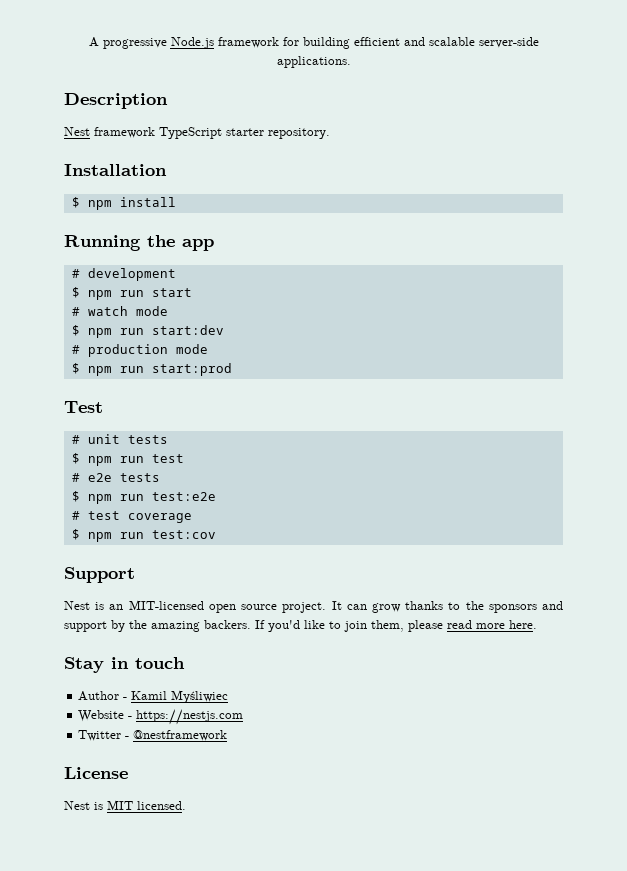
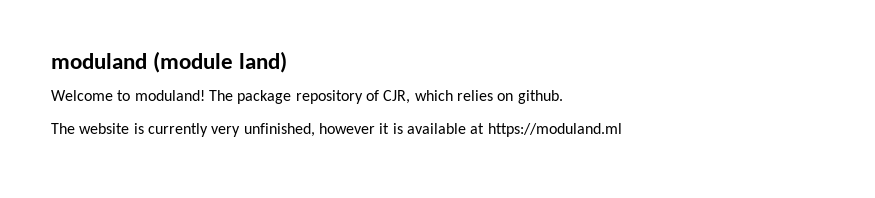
- A progressive Node.js framework for building efficient and scalable server-side applications.
- Description
- Nest framework TypeScript starter repository.
- Installation
- $ npm install
- Running the app
- # development
- $ npm run start
- # watch mode
- $ npm run start:dev
- # production mode
- $ npm run start:prod
- Test
- # unit tests
- $ npm run test
- # e2e tests
- $ npm run test:e2e
- # test coverage
- $ npm run test:cov
- Support
- Nest is an MIT-licensed open source project. It can grow thanks to the sponsors and support by the amazing backers. If you'd like to join them, please read more here.
- Stay in touch
- Author - Kamil Myśliwiec
- Website - https://nestjs.com
- Twitter - @nestframework
- License
- Nest is MIT licensed.
+ moduland (module land)
+ Welcome to moduland! The package repository of CJR, which relies on github.
+ The website is currently very unfinished, however it is available at https://moduland.ml

